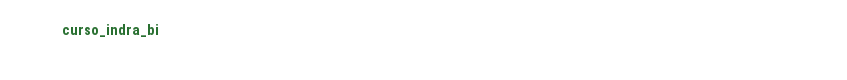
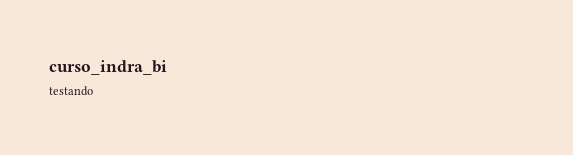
+ testando

